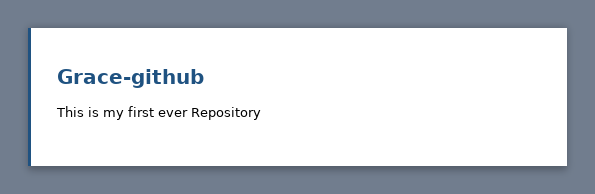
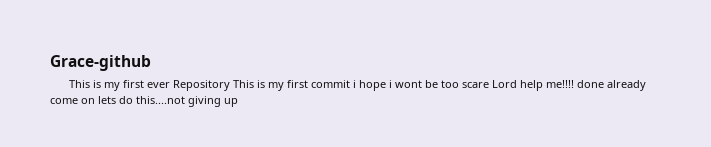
- This is my first ever Repository
+ This is my first ever Repository This is my first commit i hope i wont be too scare Lord help me!!!! done already come on lets do this....not giving up

